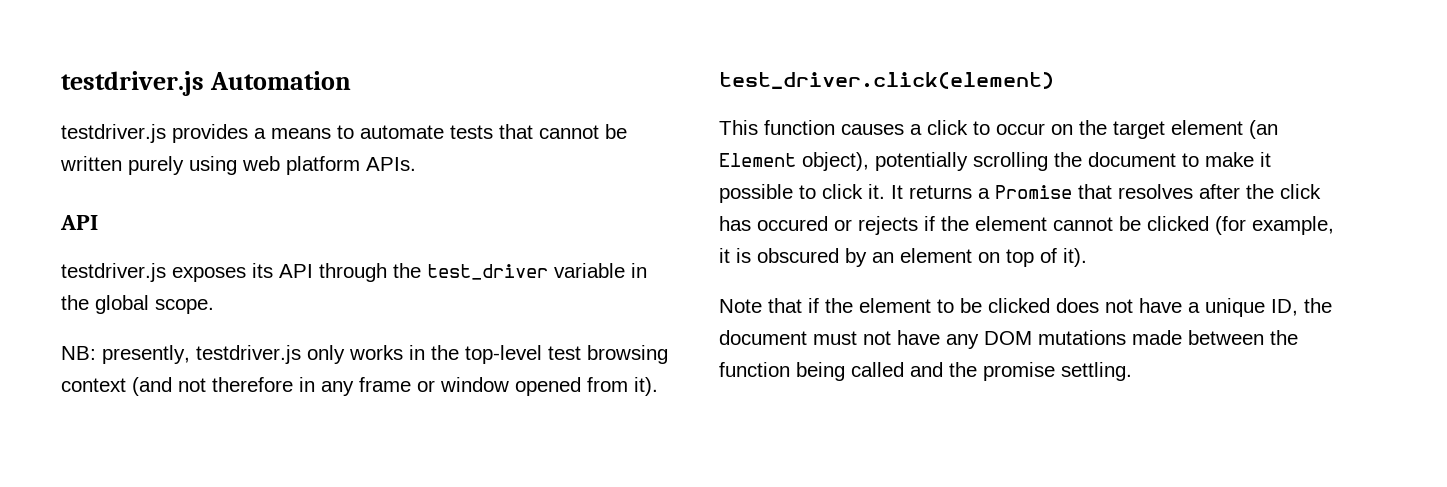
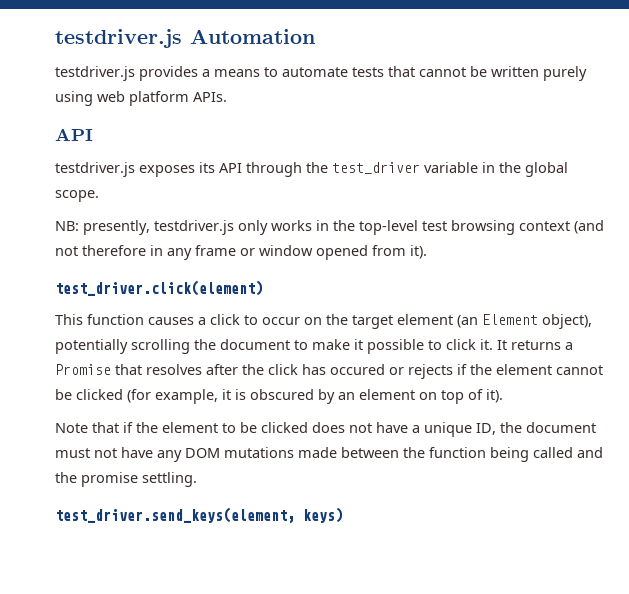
+ test_driver.send_keys(element, keys)

